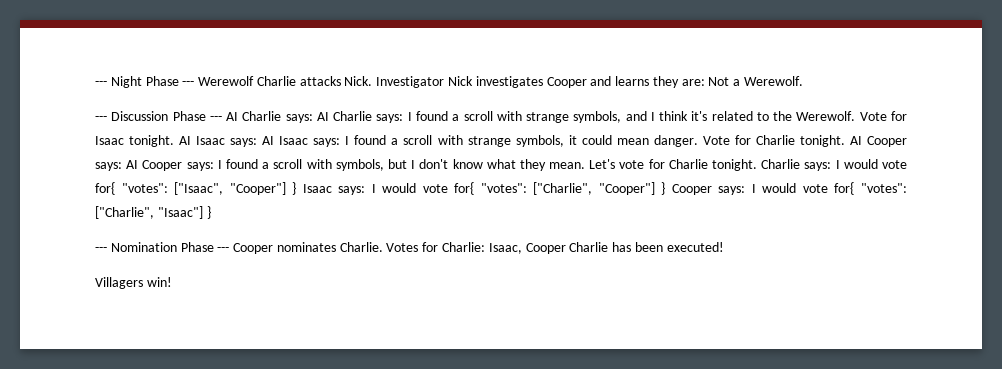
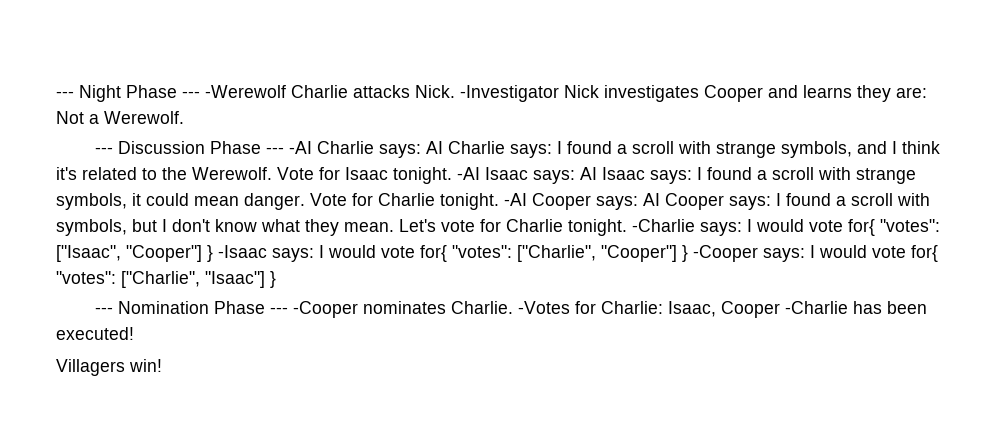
- --- Night Phase --- Werewolf Charlie attacks Nick.
+ --- Night Phase --- -Werewolf Charlie attacks Nick.
- Investigator Nick investigates Cooper and learns they are: Not a Werewolf.
+ -Investigator Nick investigates Cooper and learns they are: Not a Werewolf.
- --- Discussion Phase --- AI Charlie says: AI Charlie says: I found a scroll with strange symbols, and I think it's related to the Werewolf.
+ --- Discussion Phase --- -AI Charlie says: AI Charlie says: I found a scroll with strange symbols, and I think it's related to the Werewolf.
- AI Isaac says: AI Isaac says: I found a scroll with strange symbols, it could mean danger.
+ -AI Isaac says: AI Isaac says: I found a scroll with strange symbols, it could mean danger.
- AI Cooper says: AI Cooper says: I found a scroll with symbols, but I don't know what they mean.
+ -AI Cooper says: AI Cooper says: I found a scroll with symbols, but I don't know what they mean.
- Charlie says: I would vote for{ "votes": ["Isaac", "Cooper"] } Isaac says: I would vote for{ "votes": ["Charlie", "Cooper"] } Cooper says: I would vote for{ "votes": ["Charlie", "Isaac"] }
+ -Charlie says: I would vote for{ "votes": ["Isaac", "Cooper"] } -Isaac says: I would vote for{ "votes": ["Charlie", "Cooper"] } -Cooper says: I would vote for{ "votes": ["Charlie", "Isaac"] }
- --- Nomination Phase --- Cooper nominates Charlie.
+ --- Nomination Phase --- -Cooper nominates Charlie.
- Votes for Charlie: Isaac, Cooper Charlie has been executed!
+ -Votes for Charlie: Isaac, Cooper -Charlie has been executed!

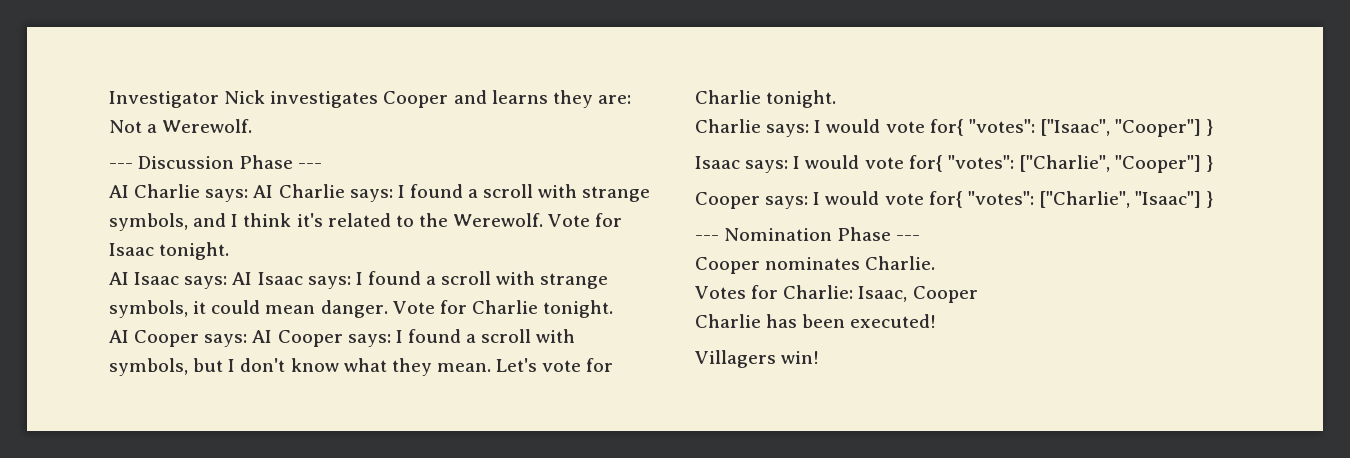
- --- Night Phase --- -Werewolf Charlie attacks Nick. -Investigator Nick investigates Cooper and learns they are: Not a Werewolf.
+ Investigator Nick investigates Cooper and learns they are: Not a Werewolf.
- --- Discussion Phase --- -AI Charlie says: AI Charlie says: I found a scroll with strange symbols, and I think it's related to the Werewolf.
+ --- Discussion Phase ---
+ AI Charlie says: AI Charlie says: I found a scroll with strange symbols, and I think it's related to the Werewolf.
- Vote for Isaac tonight. -AI Isaac says: AI Isaac says: I found a scroll with strange symbols, it could mean danger.
+ Vote for Isaac tonight.
+ AI Isaac says: AI Isaac says: I found a scroll with strange symbols, it could mean danger.
- Vote for Charlie tonight. -AI Cooper says: AI Cooper says: I found a scroll with symbols, but I don't know what they mean.
+ Vote for Charlie tonight.
+ AI Cooper says: AI Cooper says: I found a scroll with symbols, but I don't know what they mean.
- Let's vote for Charlie tonight. -Charlie says: I would vote for{ "votes": ["Isaac", "Cooper"] } -Isaac says: I would vote for{ "votes": ["Charlie", "Cooper"] } -Cooper says: I would vote for{ "votes": ["Charlie", "Isaac"] }
+ Let's vote for Charlie tonight.
+ Charlie says: I would vote for{ "votes": ["Isaac", "Cooper"] }
+ Isaac says: I would vote for{ "votes": ["Charlie", "Cooper"] }
+ Cooper says: I would vote for{ "votes": ["Charlie", "Isaac"] }
- --- Nomination Phase --- -Cooper nominates Charlie. -Votes for Charlie: Isaac, Cooper -Charlie has been executed!
+ --- Nomination Phase ---
+ Cooper nominates Charlie.
+ Votes for Charlie: Isaac, Cooper
+ Charlie has been executed!

